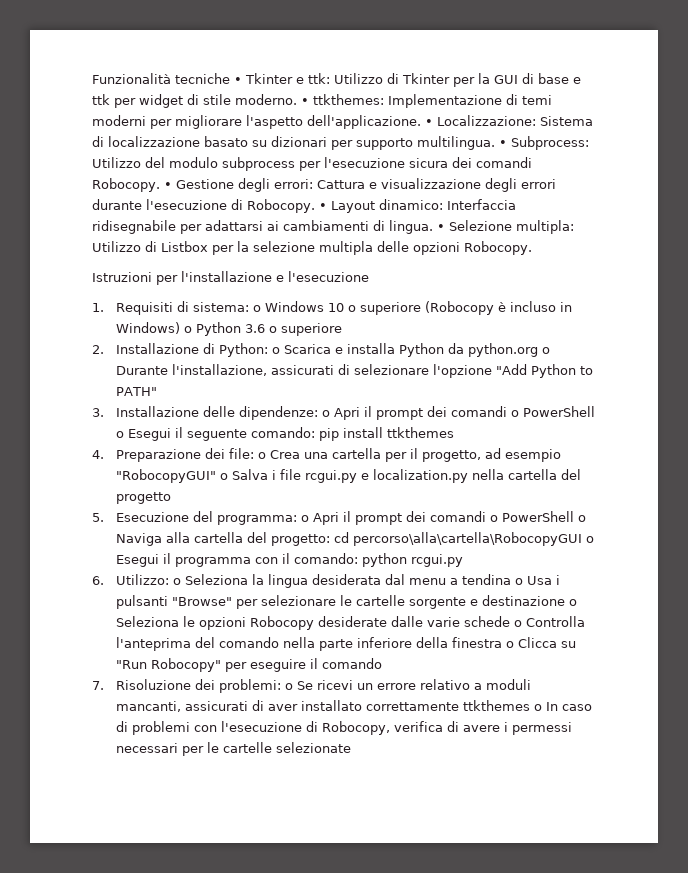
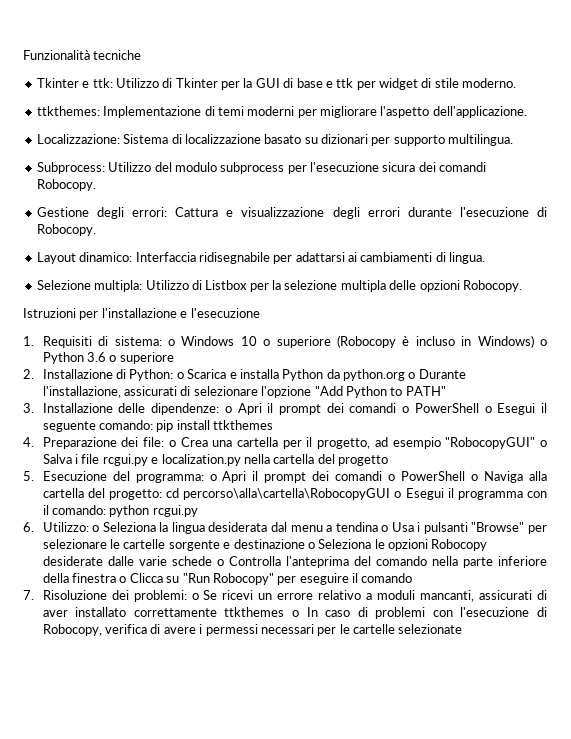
- Funzionalità tecniche • Tkinter e ttk:
+ Funzionalità tecniche
+ Tkinter e ttk:
- Utilizzo di Tkinter per la GUI di base e ttk per widget di stile moderno. • ttkthemes:
+ Utilizzo di Tkinter per la GUI di base e ttk per widget di stile moderno.
+ ttkthemes:
- Implementazione di temi moderni per migliorare l'aspetto dell'applicazione. • Localizzazione:
+ Implementazione di temi moderni per migliorare l'aspetto dell'applicazione.
+ Localizzazione:
- Sistema di localizzazione basato su dizionari per supporto multilingua. • Subprocess:
+ Sistema di localizzazione basato su dizionari per supporto multilingua.
+ Subprocess:
- Utilizzo del modulo subprocess per l'esecuzione sicura dei comandi Robocopy. • Gestione degli errori:
+ Utilizzo del modulo subprocess per l'esecuzione sicura dei comandi Robocopy.
+ Gestione degli errori:
- Cattura e visualizzazione degli errori durante l'esecuzione di Robocopy. • Layout dinamico:
+ Cattura e visualizzazione degli errori durante l'esecuzione di Robocopy.
+ Layout dinamico:
- Interfaccia ridisegnabile per adattarsi ai cambiamenti di lingua. • Selezione multipla:
+ Interfaccia ridisegnabile per adattarsi ai cambiamenti di lingua.
+ Selezione multipla:

